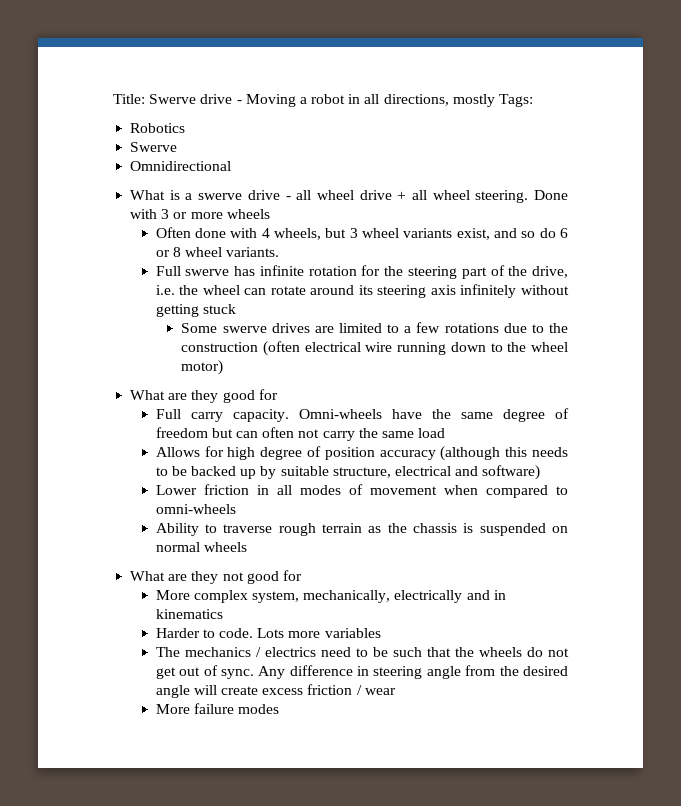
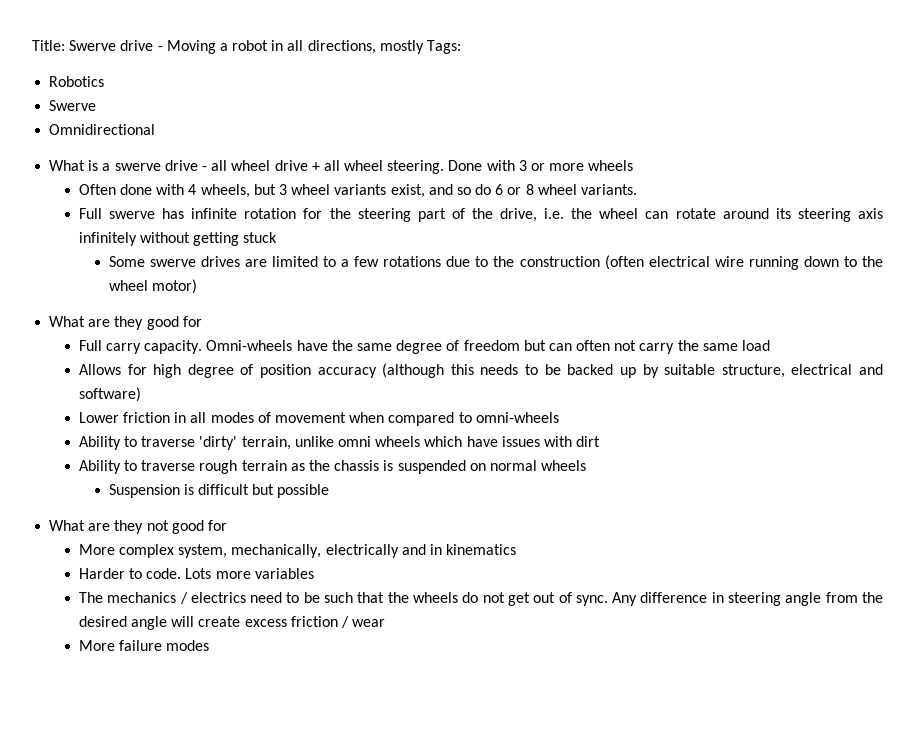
+ Ability to traverse 'dirty' terrain, unlike omni wheels which have issues with dirt
+ Suspension is difficult but possible

